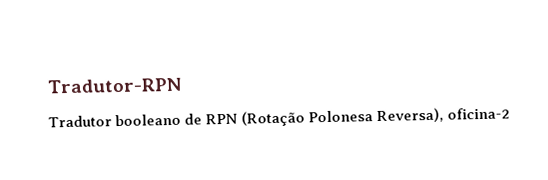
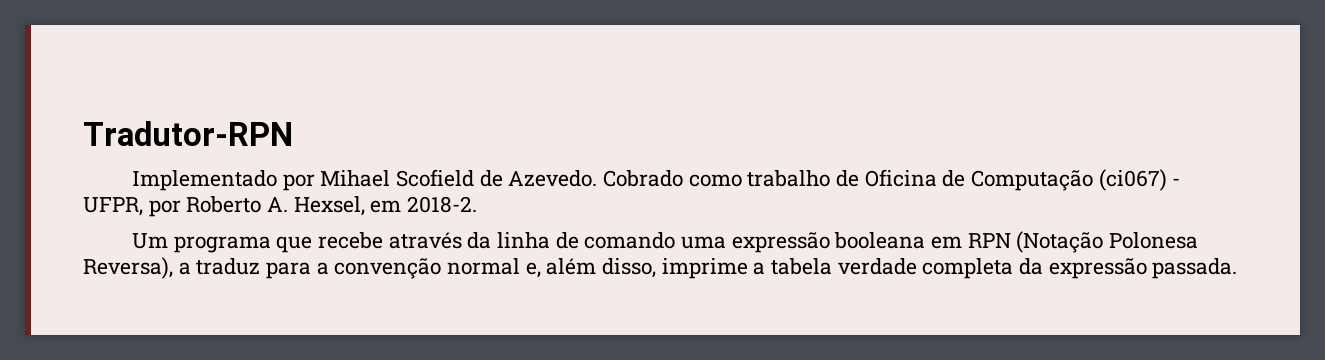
- Tradutor booleano de RPN (Rotação Polonesa Reversa), oficina-2
+ Implementado por Mihael Scofield de Azevedo. Cobrado como trabalho de Oficina de Computação (ci067) - UFPR, por Roberto A. Hexsel, em 2018-2.
+ Um programa que recebe através da linha de comando uma expressão booleana em RPN (Notação Polonesa Reversa), a traduz para a convenção normal e, além disso, imprime a tabela verdade completa da expressão passada.

